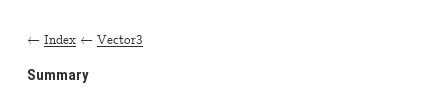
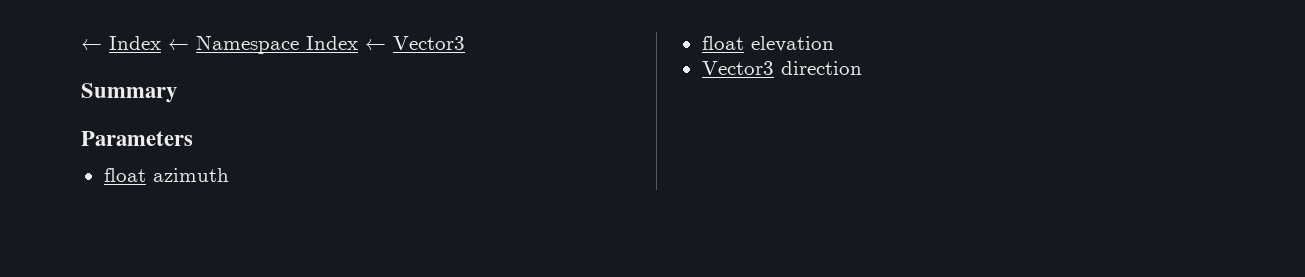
- ← Index ← Vector3
+ ← Index ← Namespace Index ← Vector3
+ Parameters
+ float azimuth
+ float elevation
+ Vector3 direction

